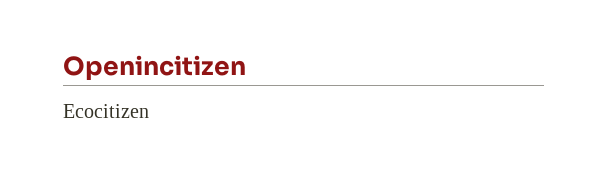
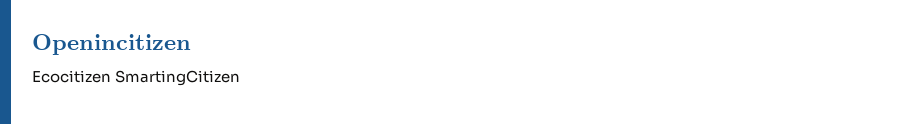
- Ecocitizen
+ Ecocitizen SmartingCitizen

